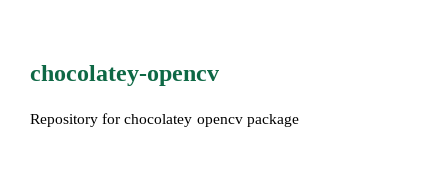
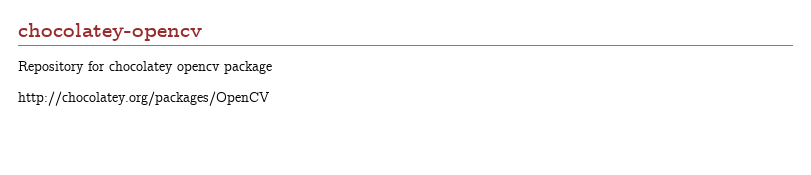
+ http://chocolatey.org/packages/OpenCV

